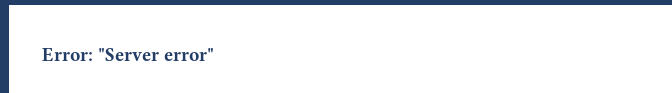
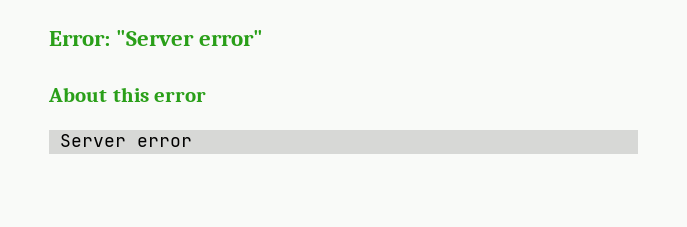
+ About this error
+ Server error

